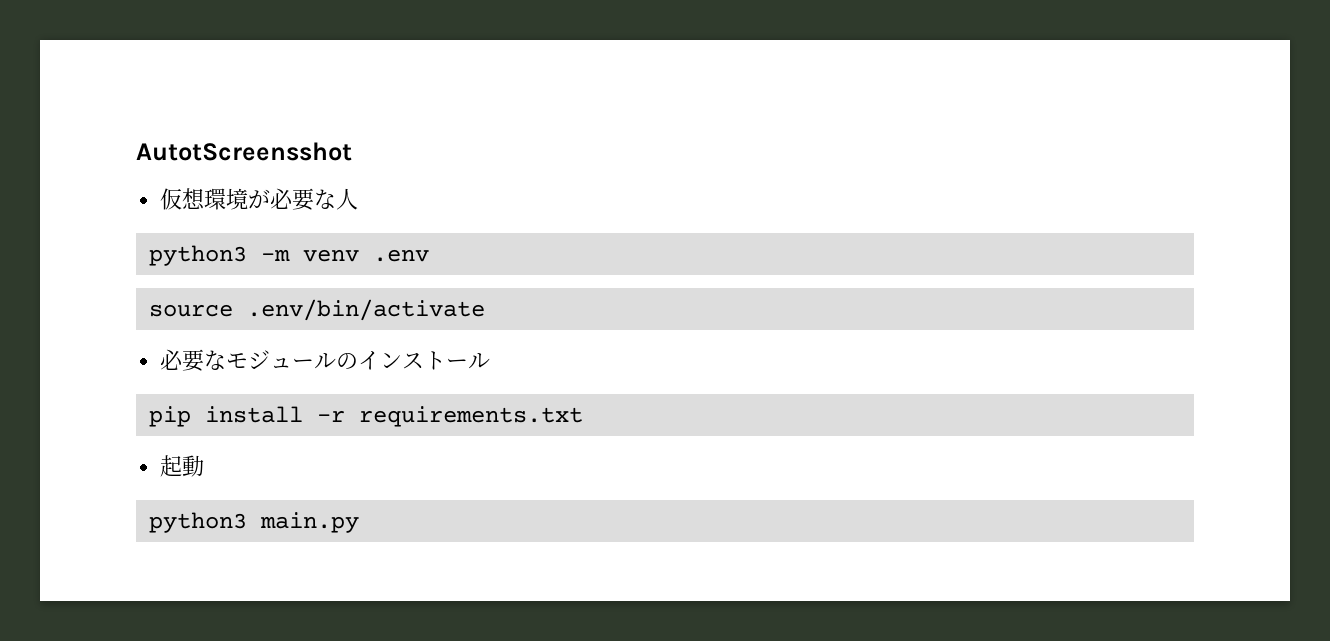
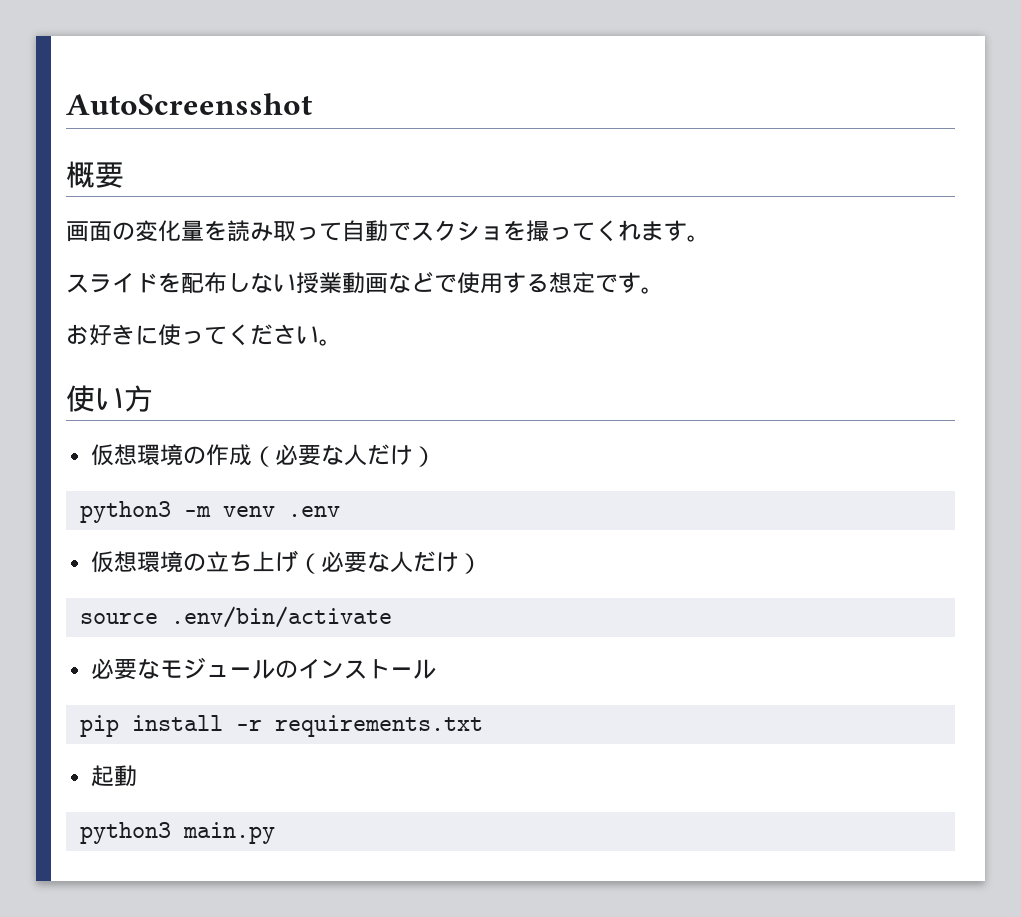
- AutotScreensshot
- 仮想環境が必要な人
+ AutoScreensshot
+ 概要
+ 画面の変化量を読み取って自動でスクショを撮ってくれます。
+ スライドを配布しない授業動画などで使用する想定です。
+ お好きに使ってください。
+ 使い方
+ 仮想環境の作成（必要な人だけ）
+ 仮想環境の立ち上げ（必要な人だけ）

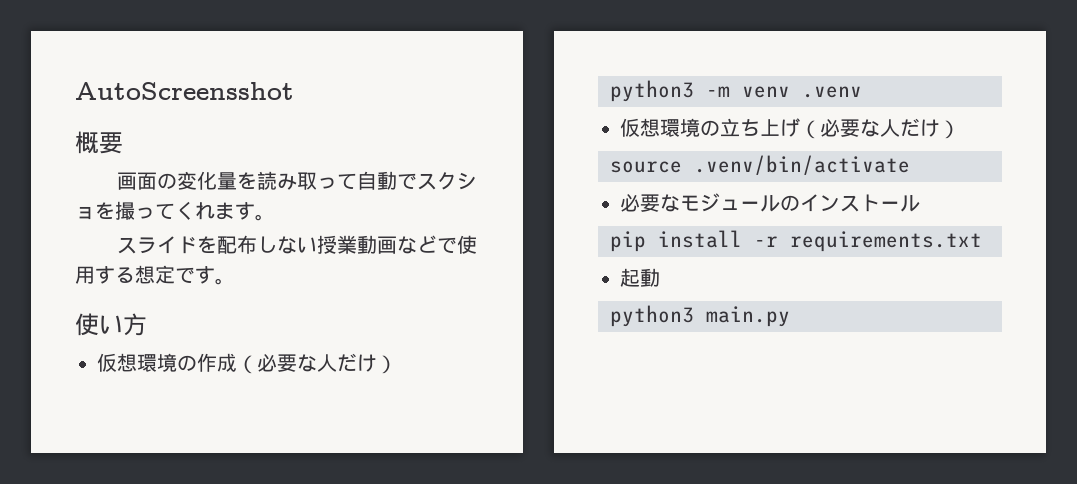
- お好きに使ってください。
- python3 -m venv .env
+ python3 -m venv .venv
- source .env/bin/activate
+ source .venv/bin/activate

